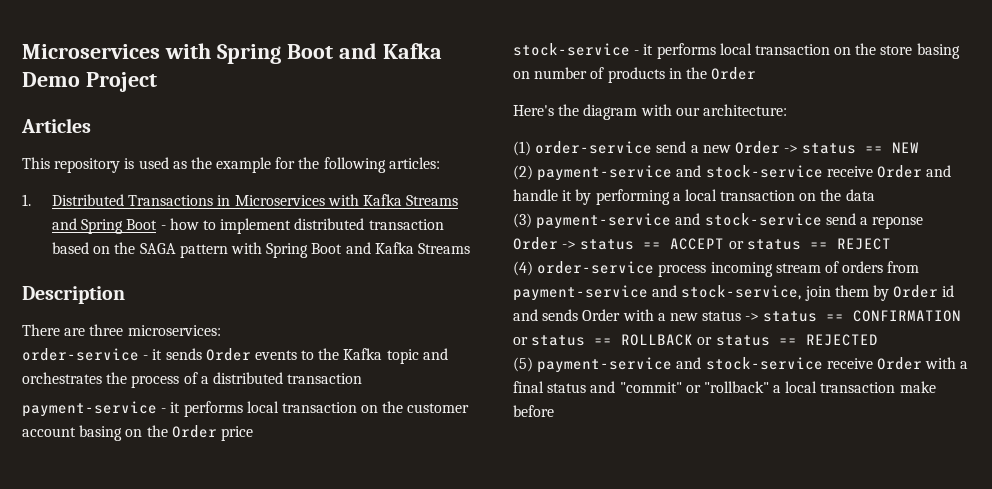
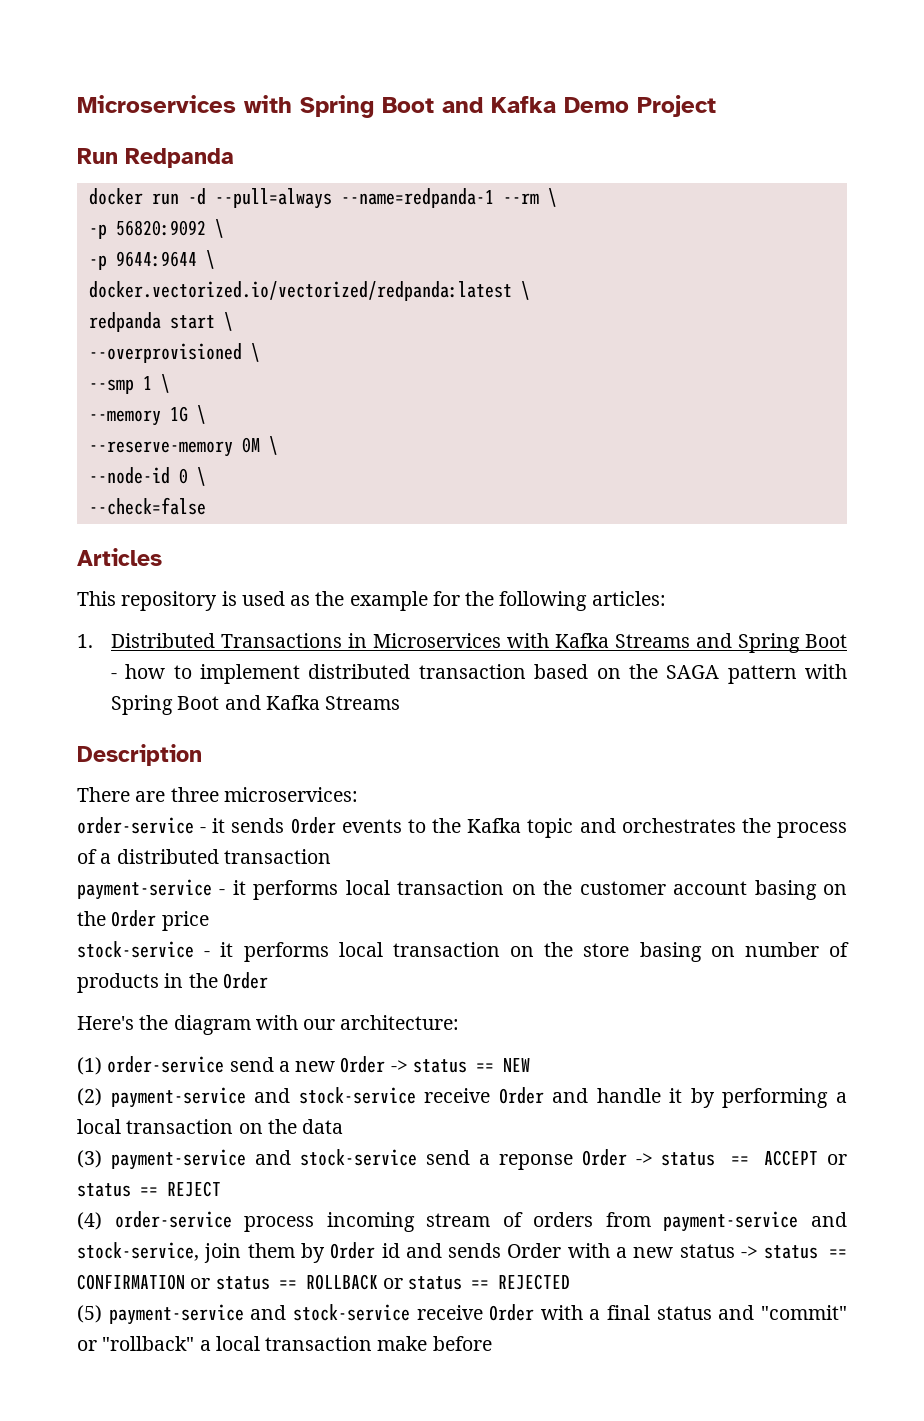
+ Run Redpanda
+ docker run -d --pull=always --name=redpanda-1 --rm \
+ -p 56820:9092 \
+ -p 9644:9644 \
+ docker.vectorized.io/vectorized/redpanda:latest \
+ redpanda start \
+ --overprovisioned \
+ --smp 1 \
+ --memory 1G \
+ --reserve-memory 0M \
+ --node-id 0 \
+ --check=false

